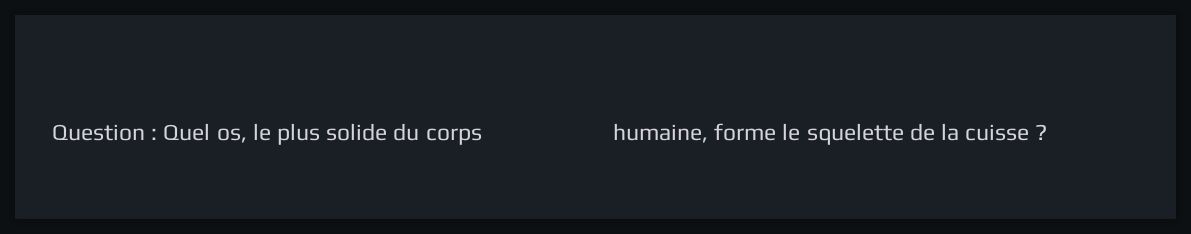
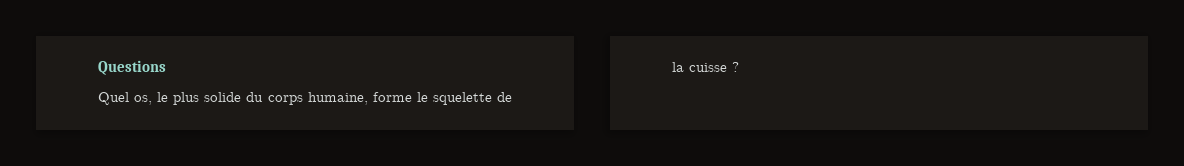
- Question : Quel os, le plus solide du corps humaine, forme le squelette de la cuisse ?
+ Questions
+ Quel os, le plus solide du corps humaine, forme le squelette de la cuisse ?

